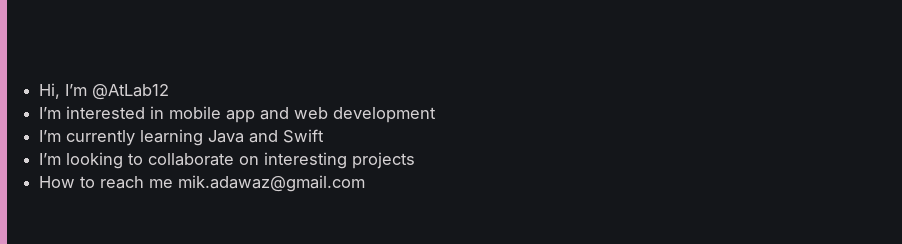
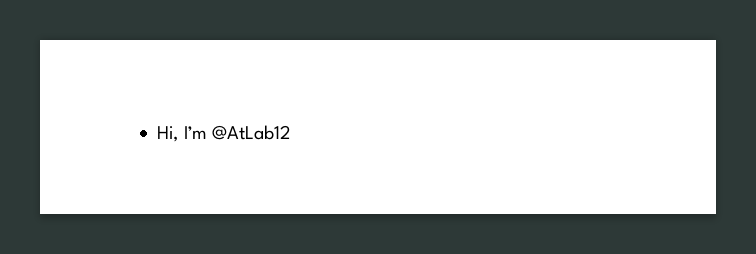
- I’m interested in mobile app and web development
- I’m currently learning Java and Swift
- I’m looking to collaborate on interesting projects
- How to reach me mik.adawaz@gmail.com

